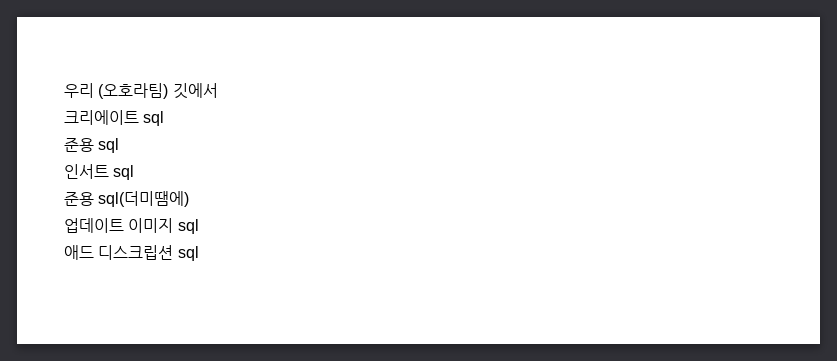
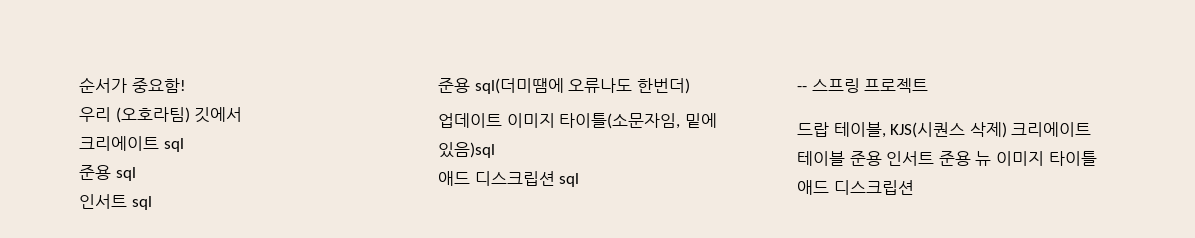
+ 순서가 중요함!
- 준용 sql(더미땜에)
+ 준용 sql(더미땜에 오류나도 한번더)
- 업데이트 이미지 sql
+ 업데이트 이미지 타이틀(소문자임, 밑에 있음)sql
+ -- 스프링 프로젝트
+ 드랍 테이블, KJS(시퀀스 삭제) 크리에이트 테이블 준용 인서트 준용 뉴 이미지 타이틀 애드 디스크립션

